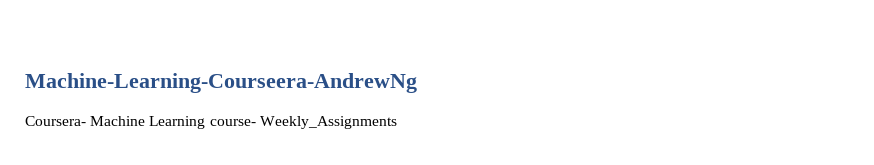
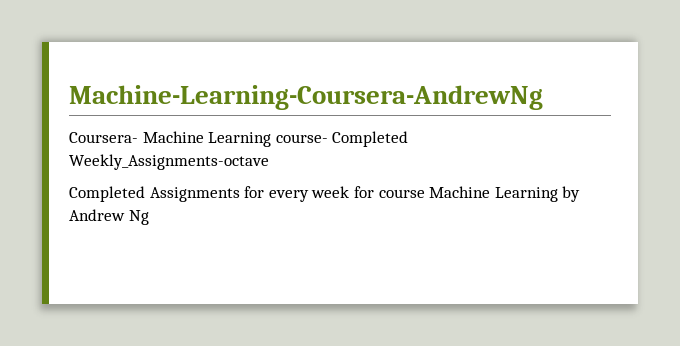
- Machine-Learning-Courseera-AndrewNg
+ Machine-Learning-Coursera-AndrewNg
- Coursera- Machine Learning course- Weekly_Assignments
+ Coursera- Machine Learning course- Completed Weekly_Assignments-octave
+ Completed Assignments for every week for course Machine Learning by Andrew Ng

